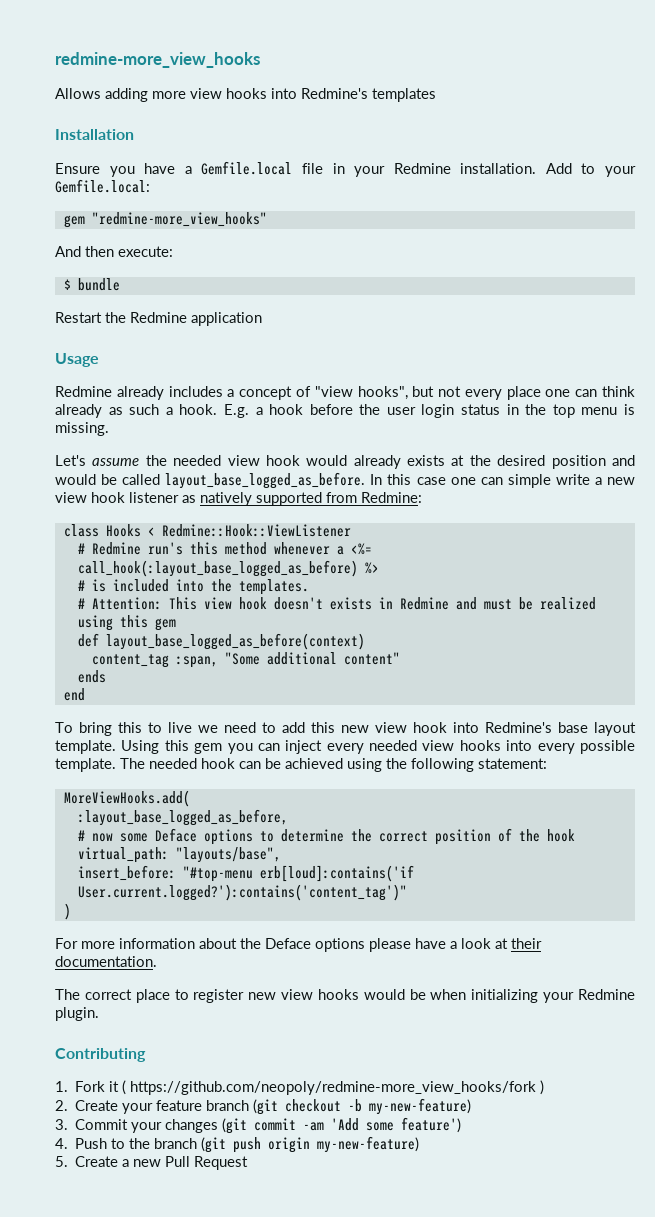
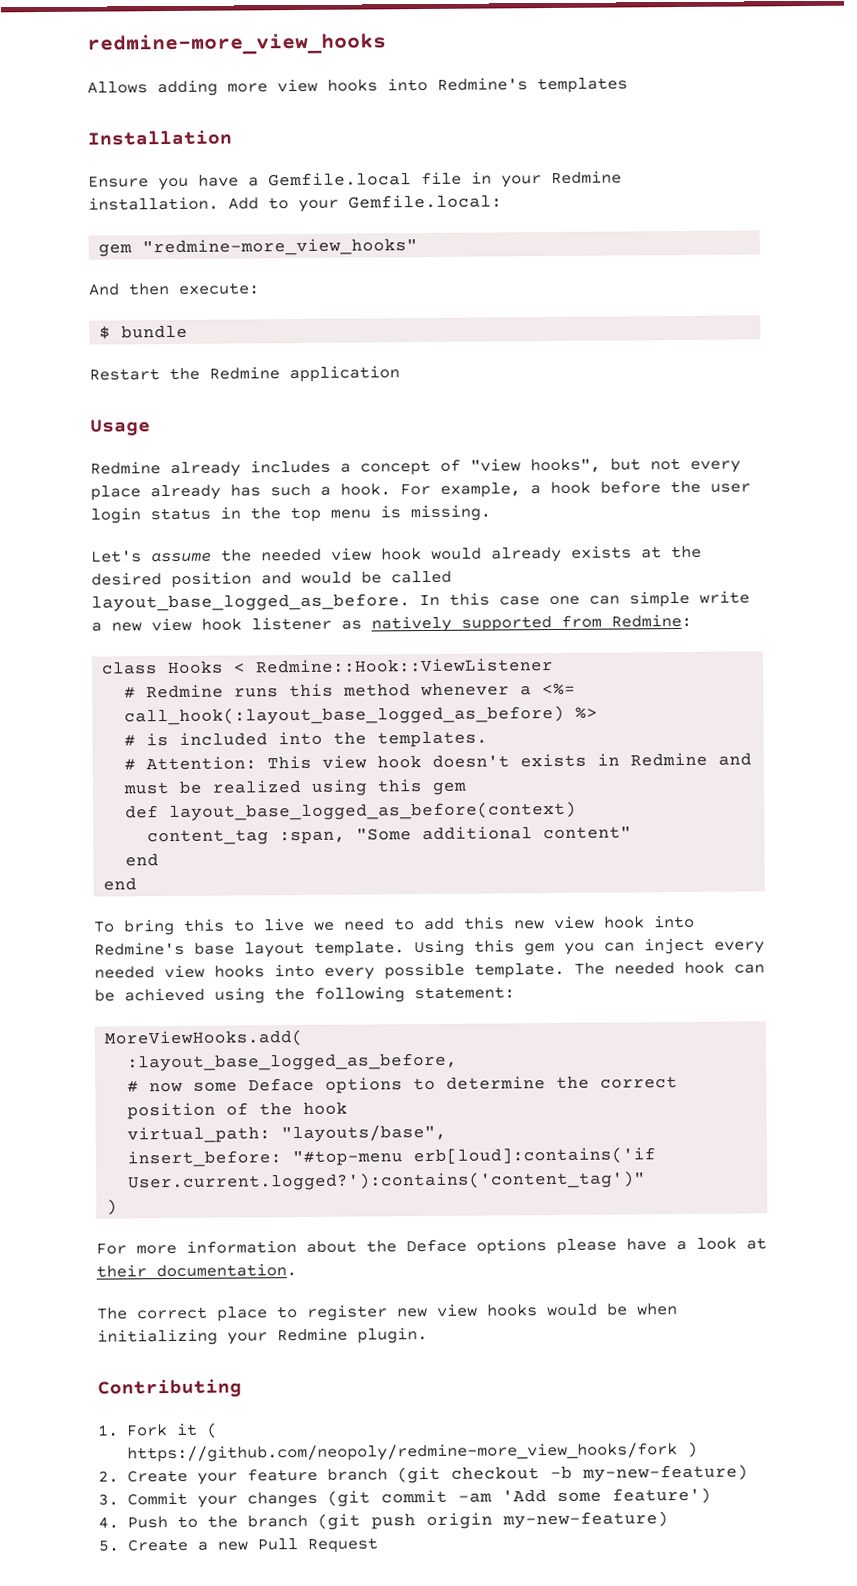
- Redmine already includes a concept of "view hooks", but not every place one can think already as such a hook.
+ Redmine already includes a concept of "view hooks", but not every place already has such a hook.
- E.g. a hook before the user login status in the top menu is missing.
+ For example, a hook before the user login status in the top menu is missing.
- # Redmine run's this method whenever a <%= call_hook(:layout_base_logged_as_before) %>
+ # Redmine runs this method whenever a <%= call_hook(:layout_base_logged_as_before) %>
  content_tag :span, "Some additional content"
- ends
+ end

